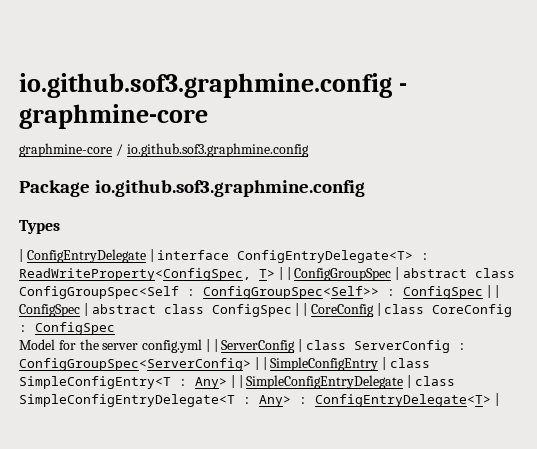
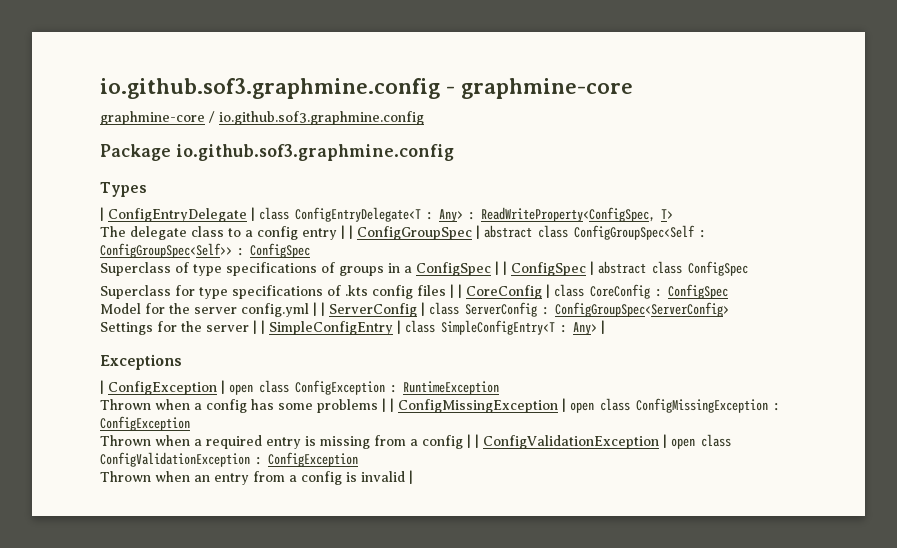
- | ConfigEntryDelegate | interface ConfigEntryDelegate<T> : ReadWriteProperty<ConfigSpec, T> | | ConfigGroupSpec | abstract class ConfigGroupSpec<Self : ConfigGroupSpec<Self>> : ConfigSpec | | ConfigSpec | abstract class ConfigSpec | | CoreConfig | class CoreConfig : ConfigSpec
+ | ConfigEntryDelegate | class ConfigEntryDelegate<T : Any> : ReadWriteProperty<ConfigSpec, T>
+ The delegate class to a config entry | | ConfigGroupSpec | abstract class ConfigGroupSpec<Self : ConfigGroupSpec<Self>> : ConfigSpec
+ Superclass of type specifications of groups in a ConfigSpec | | ConfigSpec | abstract class ConfigSpec
+ Superclass for type specifications of .kts config files | | CoreConfig | class CoreConfig : ConfigSpec
- Model for the server config.yml | | ServerConfig | class ServerConfig : ConfigGroupSpec<ServerConfig> | | SimpleConfigEntry | class SimpleConfigEntry<T : Any> | | SimpleConfigEntryDelegate | class SimpleConfigEntryDelegate<T : Any> : ConfigEntryDelegate<T> |
+ Model for the server config.yml | | ServerConfig | class ServerConfig : ConfigGroupSpec<ServerConfig>
+ Settings for the server | | SimpleConfigEntry | class SimpleConfigEntry<T : Any> |
+ Exceptions
+ | ConfigException | open class ConfigException : RuntimeException
+ Thrown when a config has some problems | | ConfigMissingException | open class ConfigMissingException : ConfigException
+ Thrown when a required entry is missing from a config | | ConfigValidationException | open class ConfigValidationException : ConfigException
+ Thrown when an entry from a config is invalid |

